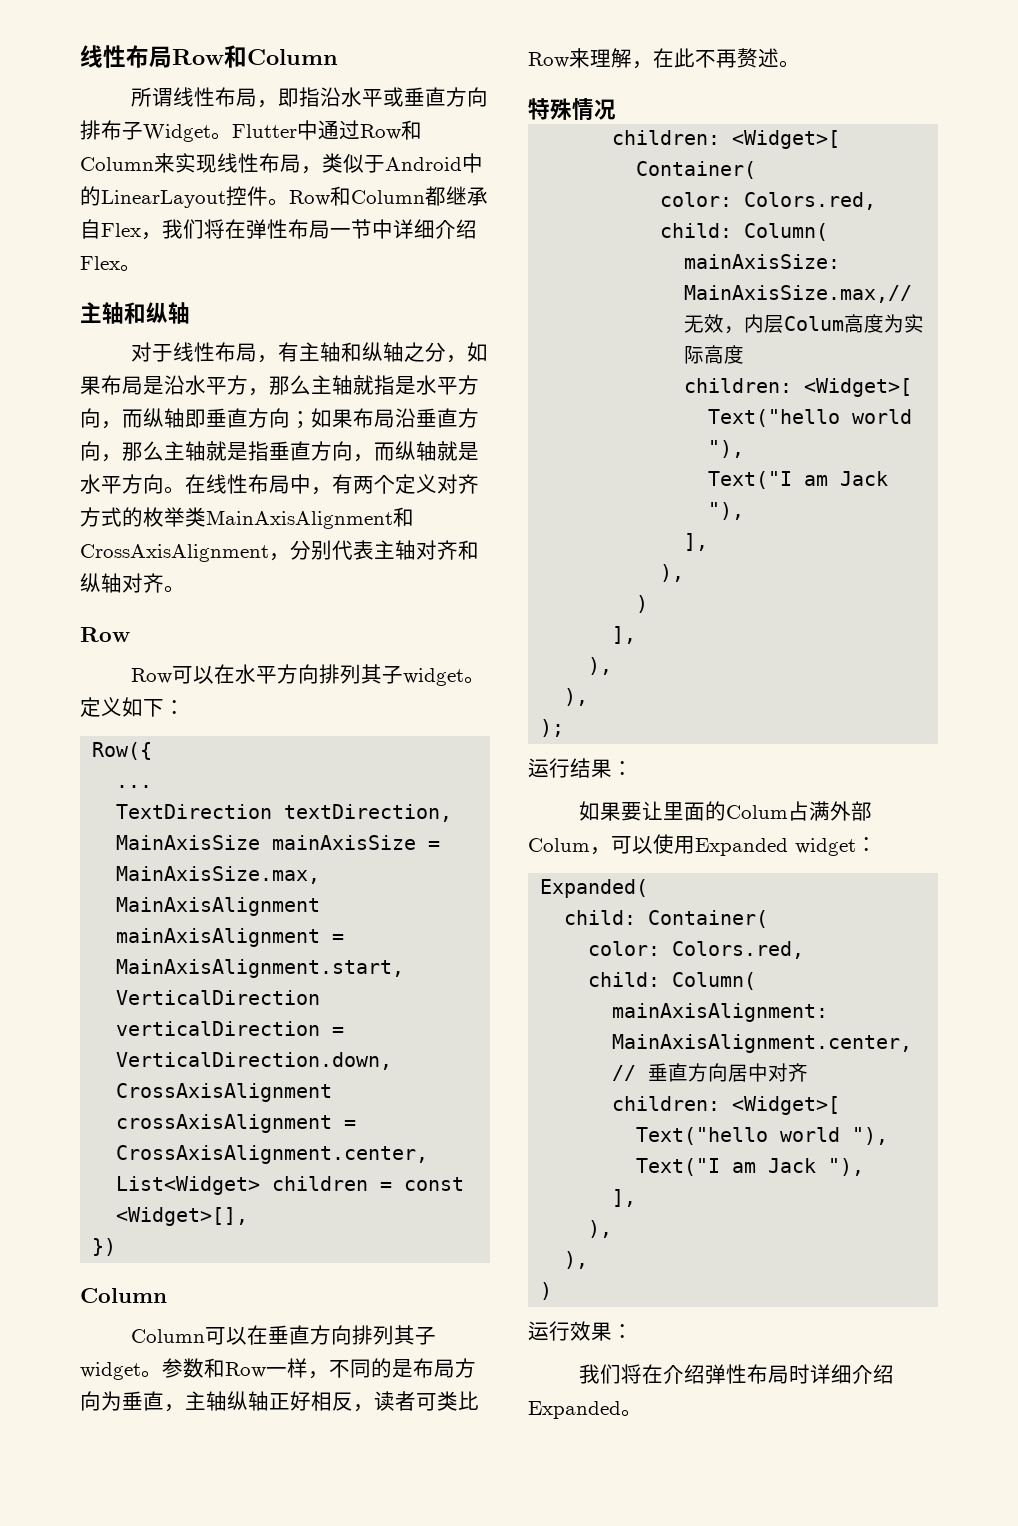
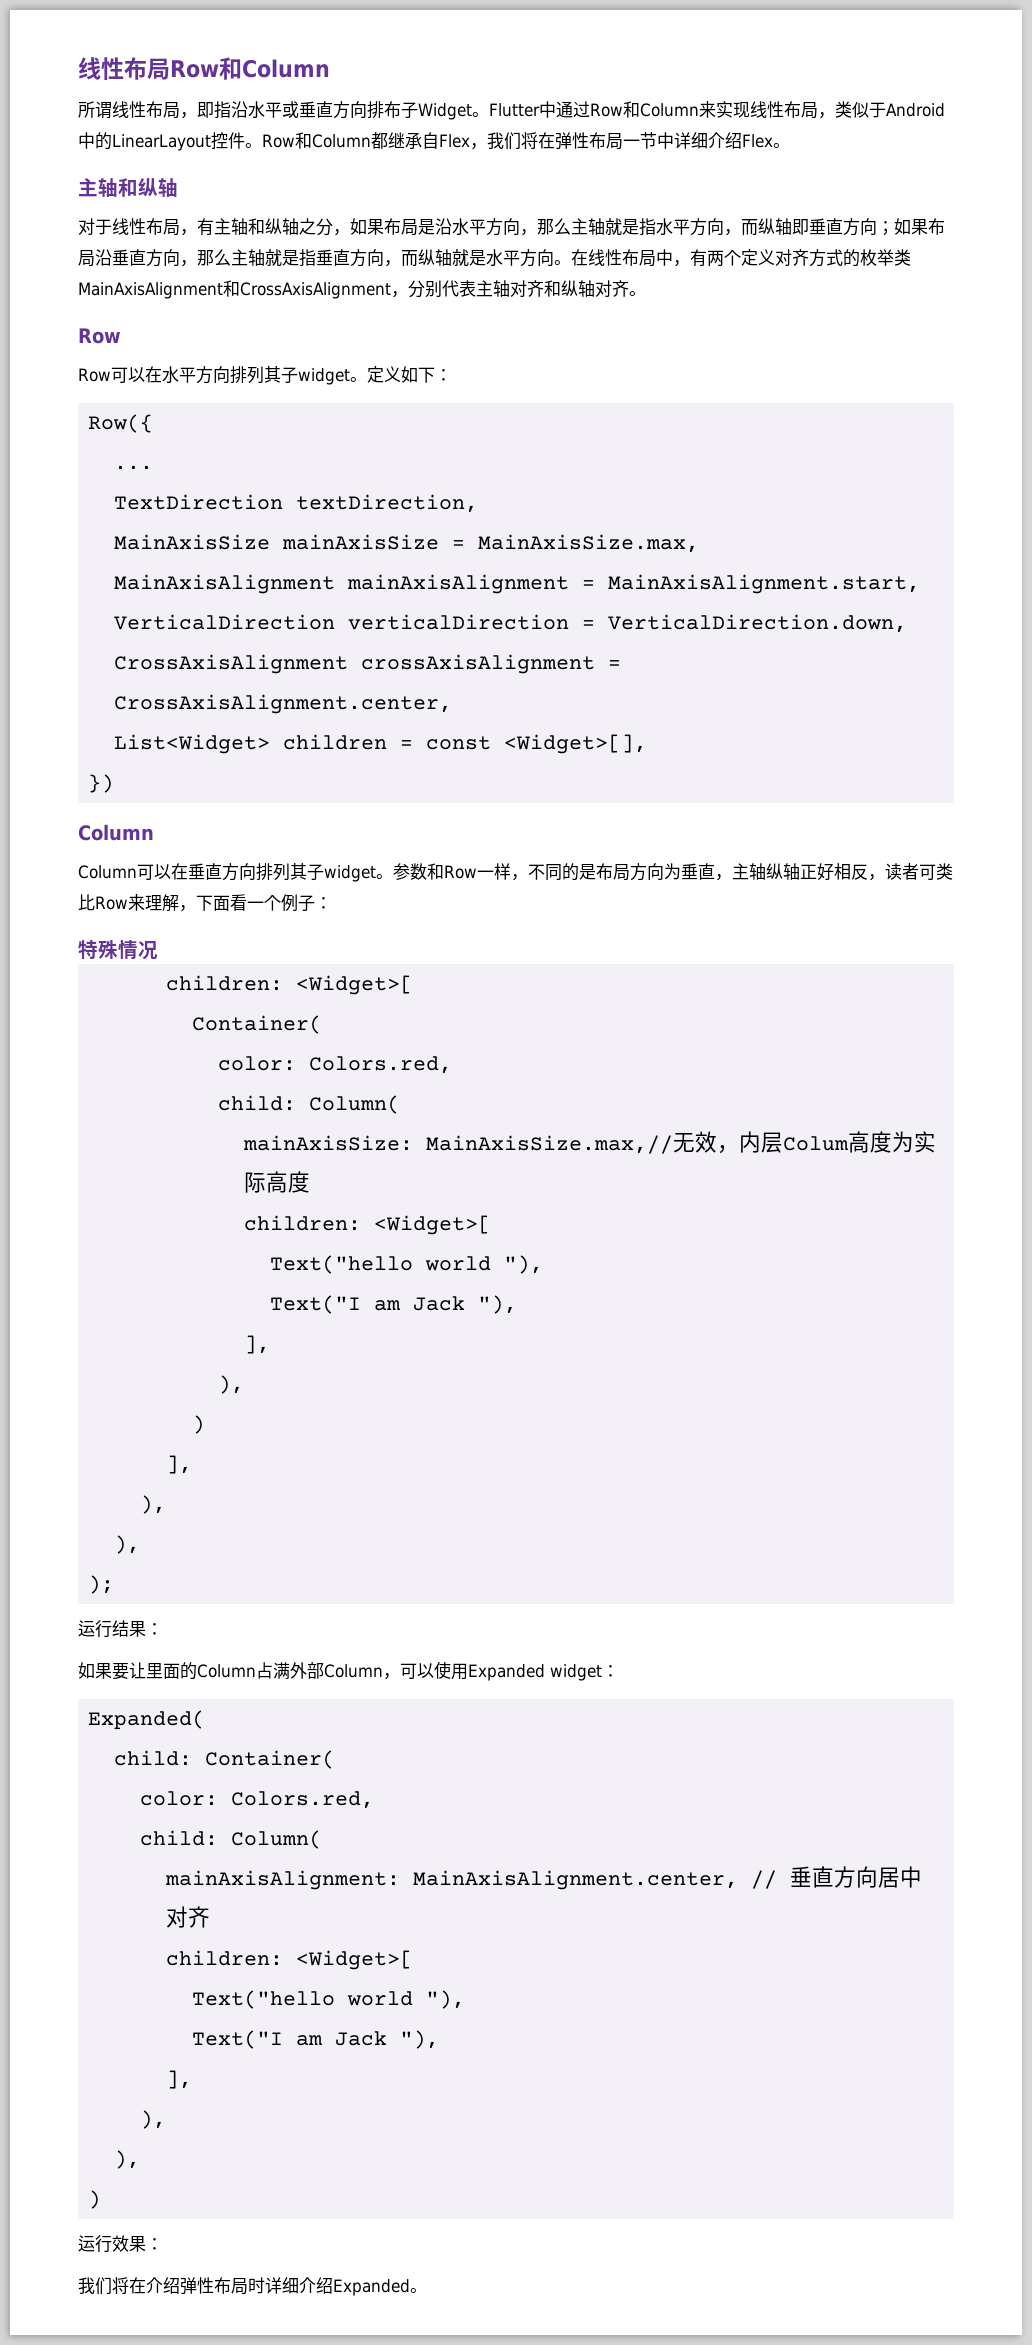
- 对于线性布局，有主轴和纵轴之分，如果布局是沿水平方，那么主轴就指是水平方向，而纵轴即垂直方向；如果布局沿垂直方向，那么主轴就是指垂直方向，而纵轴就是水平方向。
+ 对于线性布局，有主轴和纵轴之分，如果布局是沿水平方向，那么主轴就是指水平方向，而纵轴即垂直方向；如果布局沿垂直方向，那么主轴就是指垂直方向，而纵轴就是水平方向。
- 参数和Row一样，不同的是布局方向为垂直，主轴纵轴正好相反，读者可类比Row来理解，在此不再赘述。
+ 参数和Row一样，不同的是布局方向为垂直，主轴纵轴正好相反，读者可类比Row来理解，下面看一个例子：
- 如果要让里面的Colum占满外部Colum，可以使用Expanded widget：
+ 如果要让里面的Column占满外部Column，可以使用Expanded widget：

